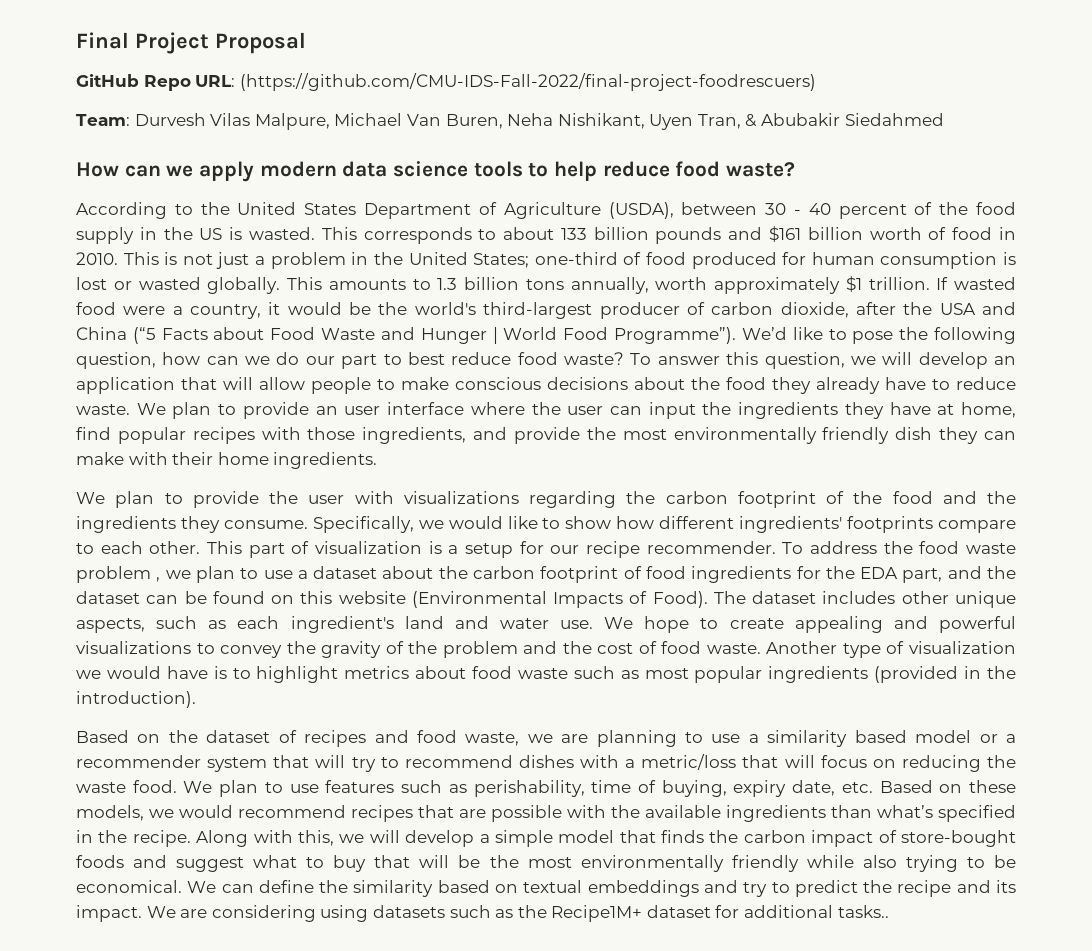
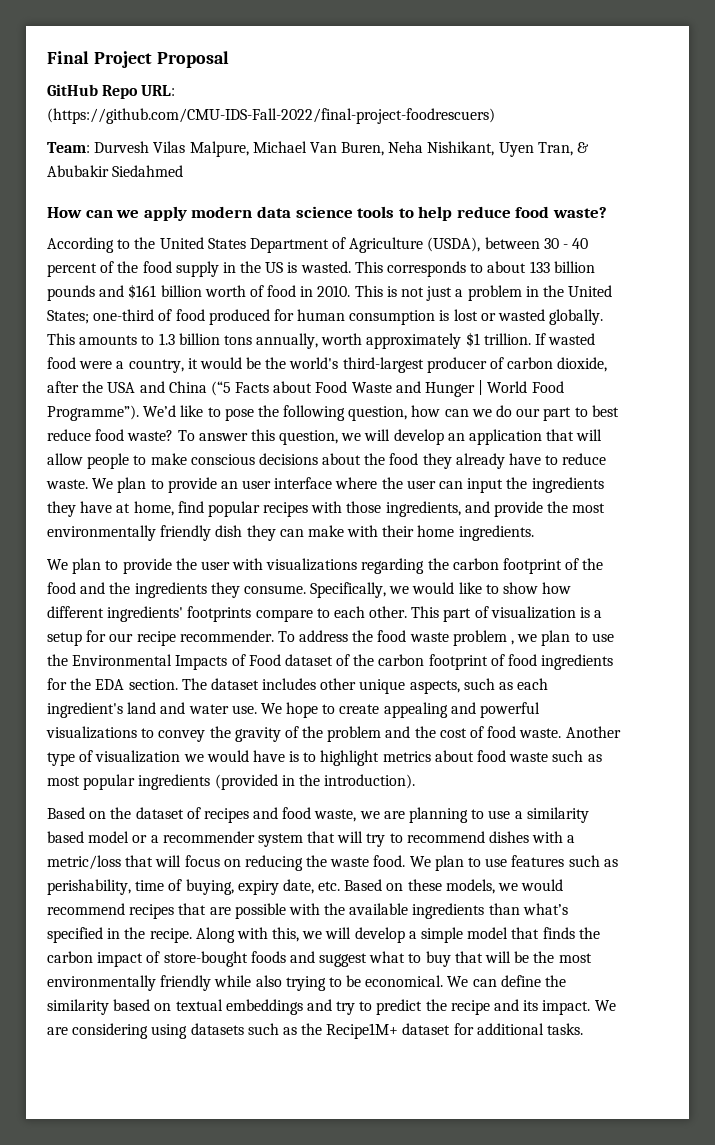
- To address the food waste problem , we plan to use a dataset about the carbon footprint of food ingredients for the EDA part, and the dataset can be found on this website (Environmental Impacts of Food).
+ To address the food waste problem , we plan to use the Environmental Impacts of Food dataset of the carbon footprint of food ingredients for the EDA section.
- We are considering using datasets such as the Recipe1M+ dataset for additional tasks..
+ We are considering using datasets such as the Recipe1M+ dataset for additional tasks.

